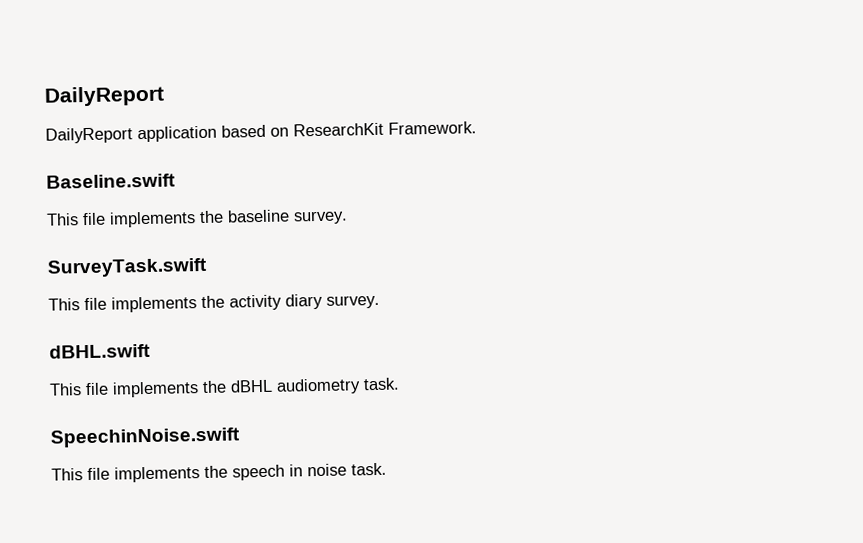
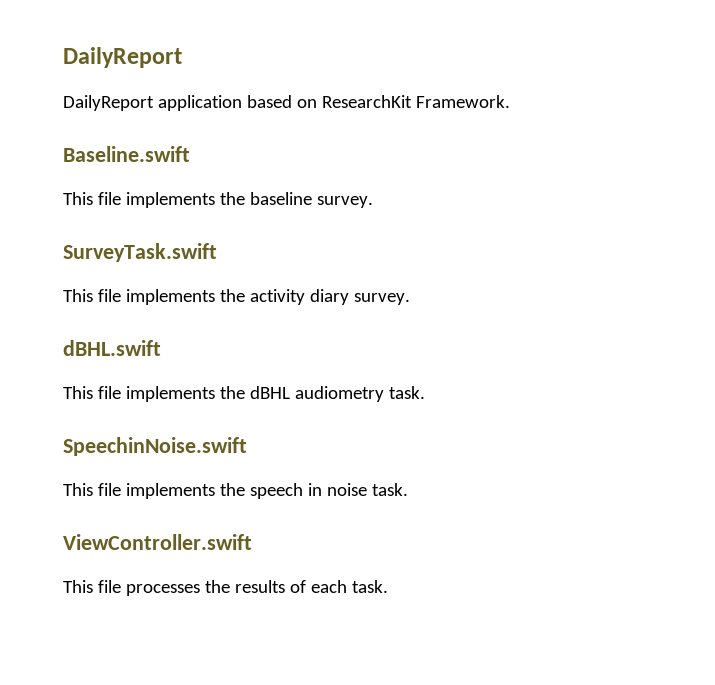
+ ViewController.swift
+ This file processes the results of each task.

